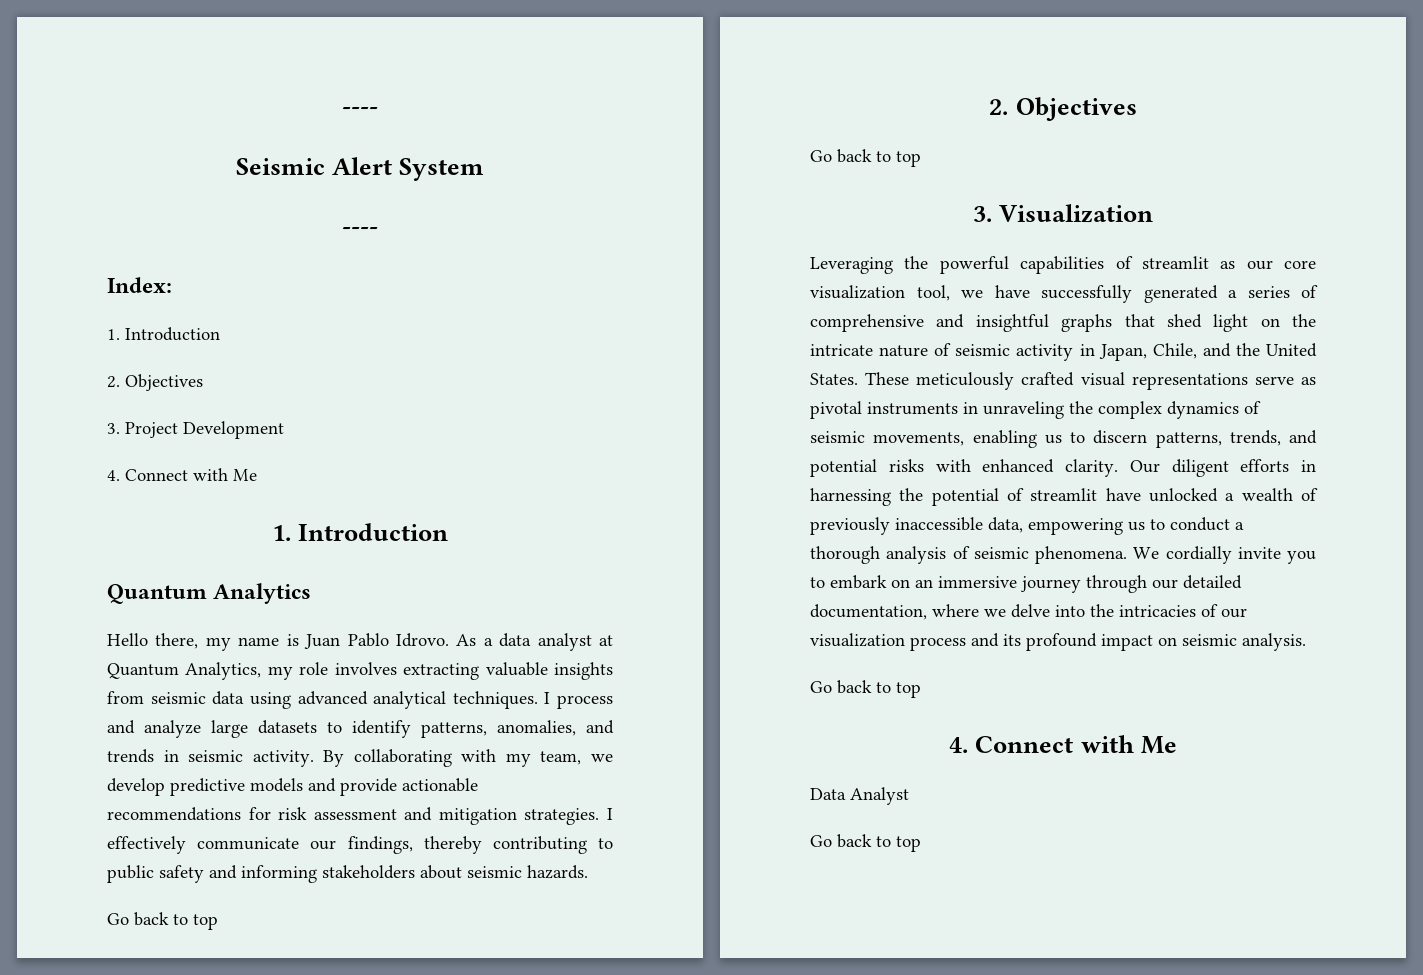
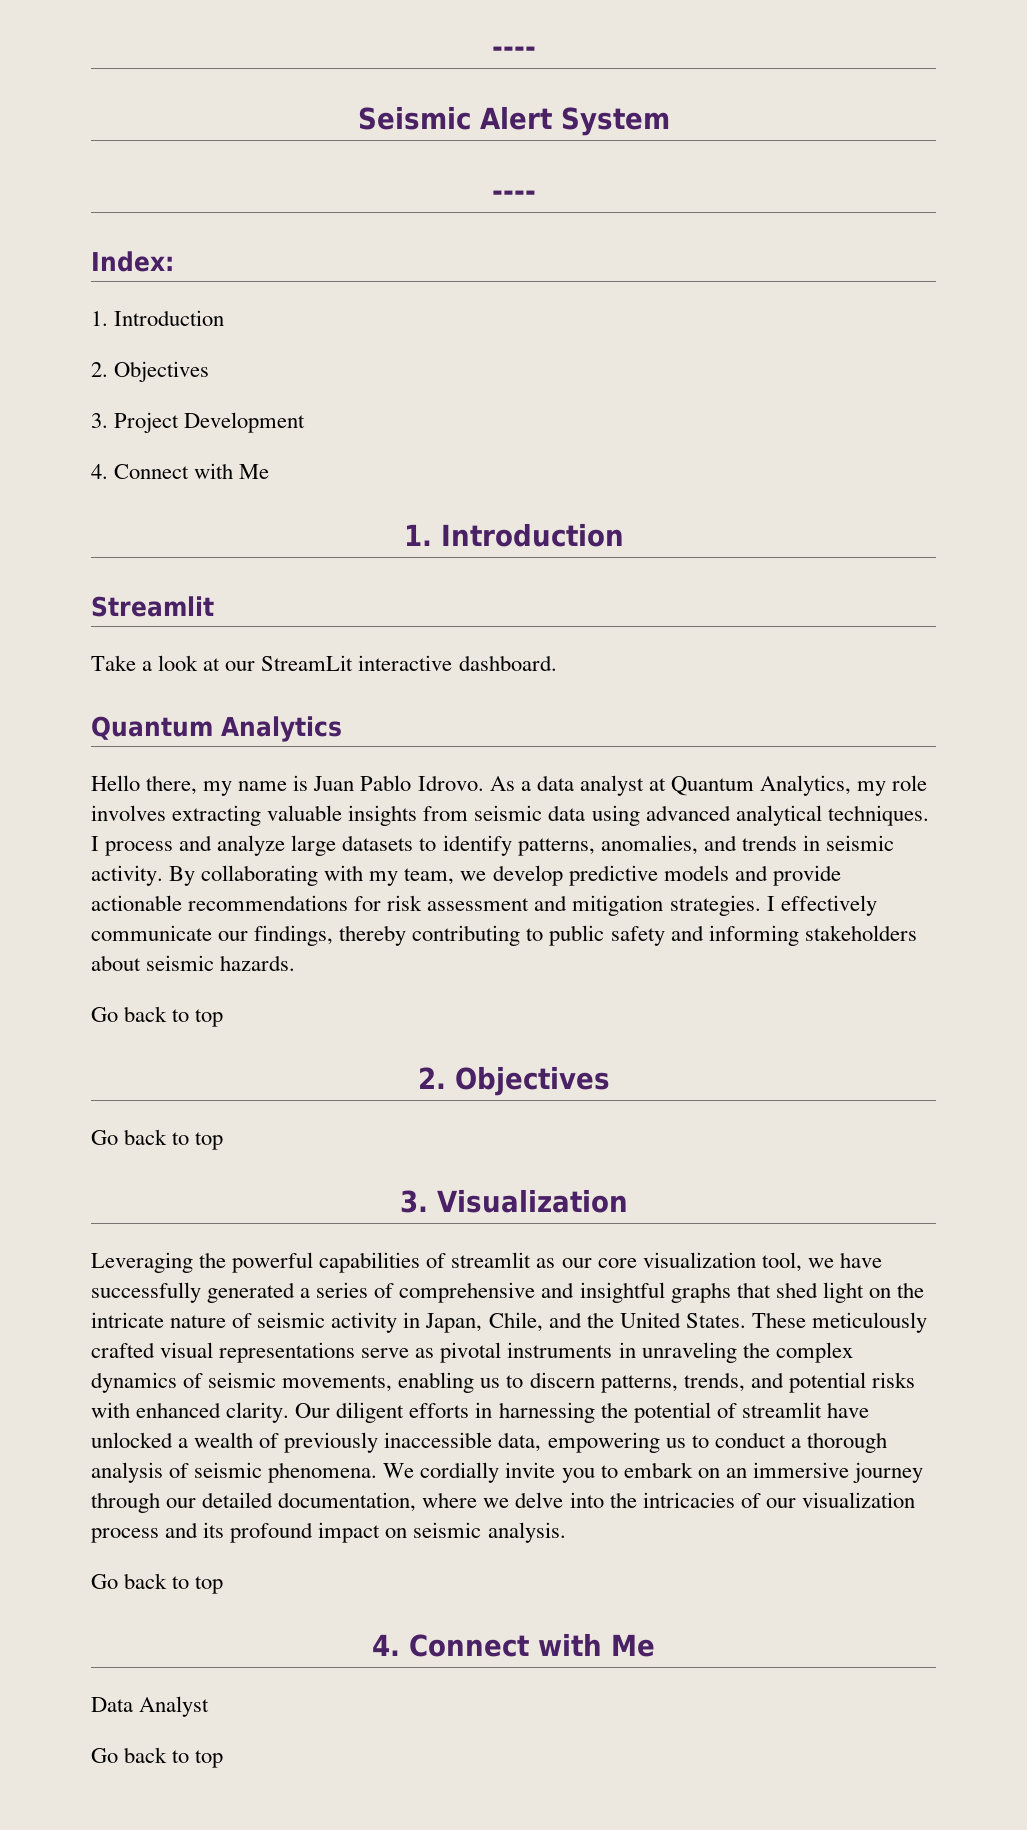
+ Streamlit
+ Take a look at our StreamLit interactive dashboard.

